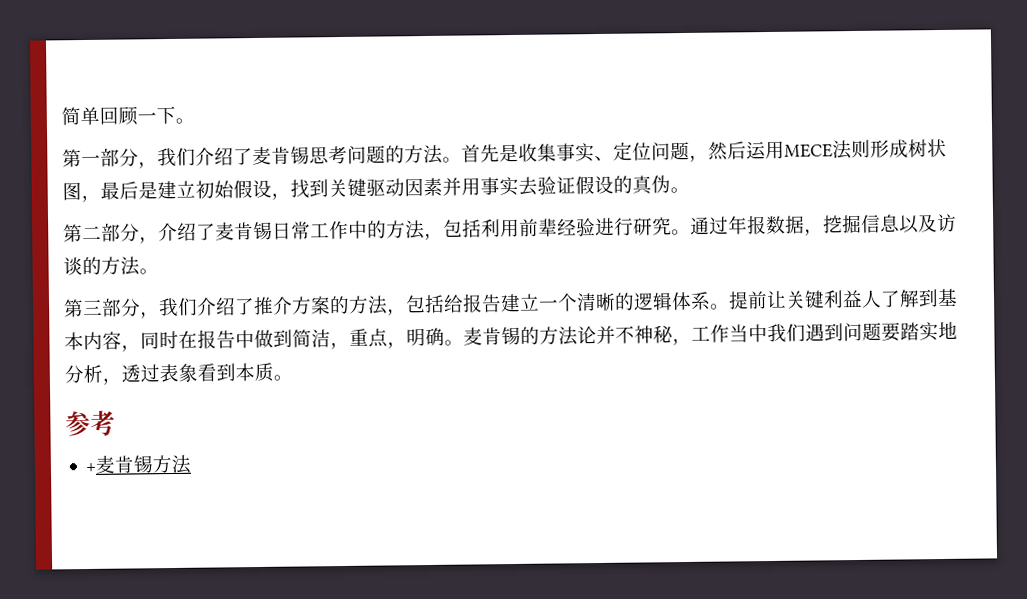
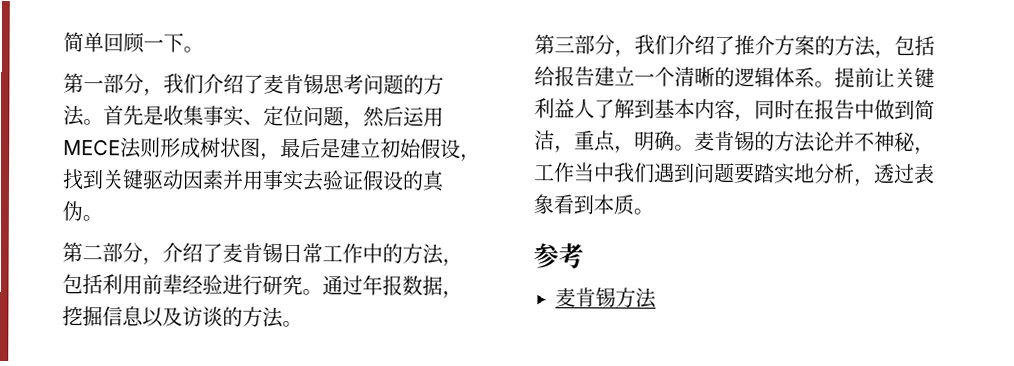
- +麦肯锡方法
+ 麦肯锡方法

